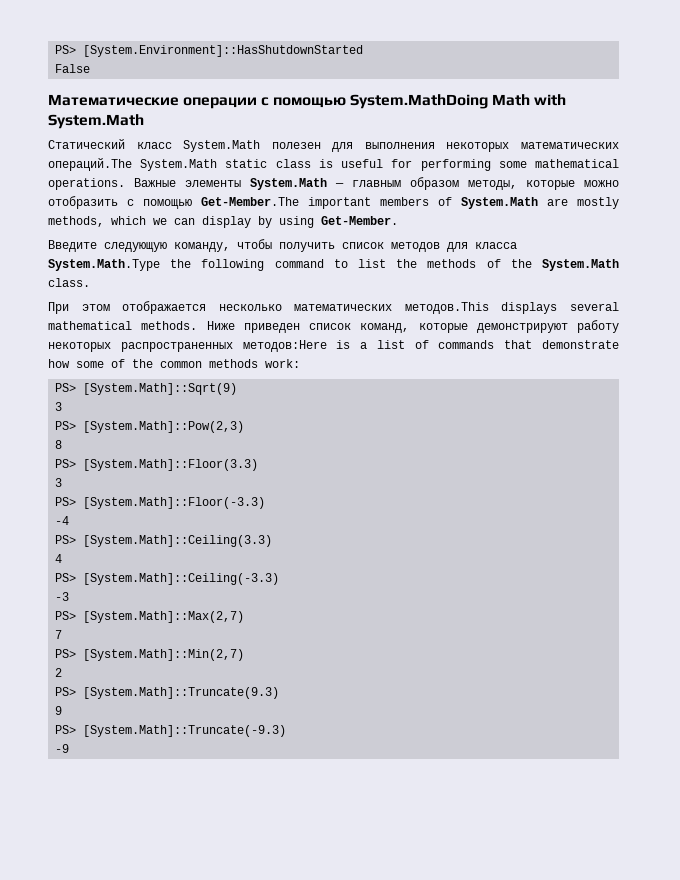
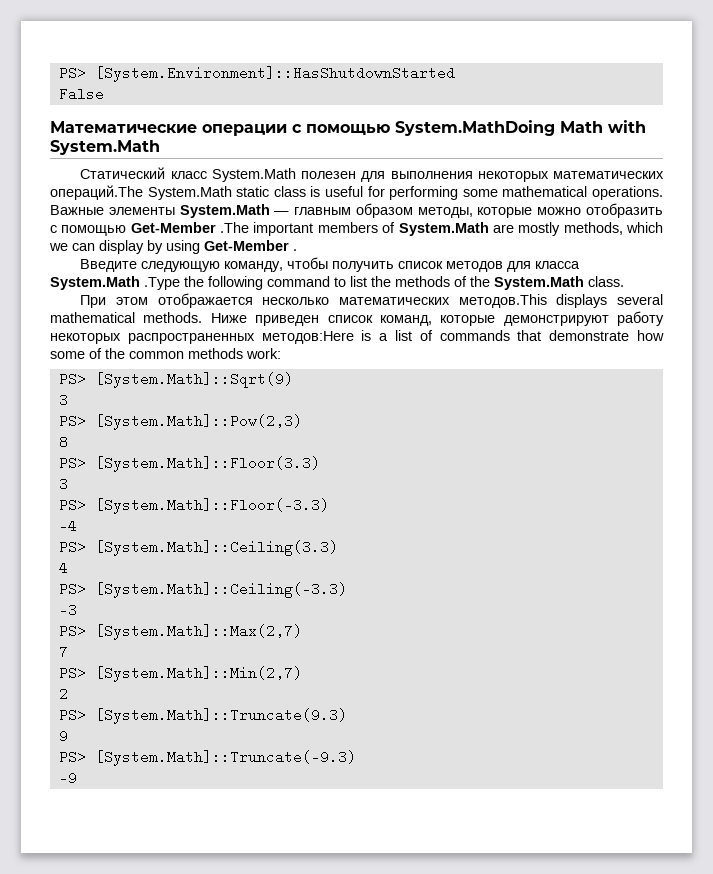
- Важные элементы System.Math — главным образом методы, которые можно отобразить с помощью Get-Member.The important members of System.Math are mostly methods, which we can display by using Get-Member.
+ Важные элементы System.Math — главным образом методы, которые можно отобразить с помощью Get-Member .The important members of System.Math are mostly methods, which we can display by using Get-Member .
- Введите следующую команду, чтобы получить список методов для класса System.Math.Type the following command to list the methods of the System.Math class.
+ Введите следующую команду, чтобы получить список методов для класса System.Math .Type the following command to list the methods of the System.Math class.

